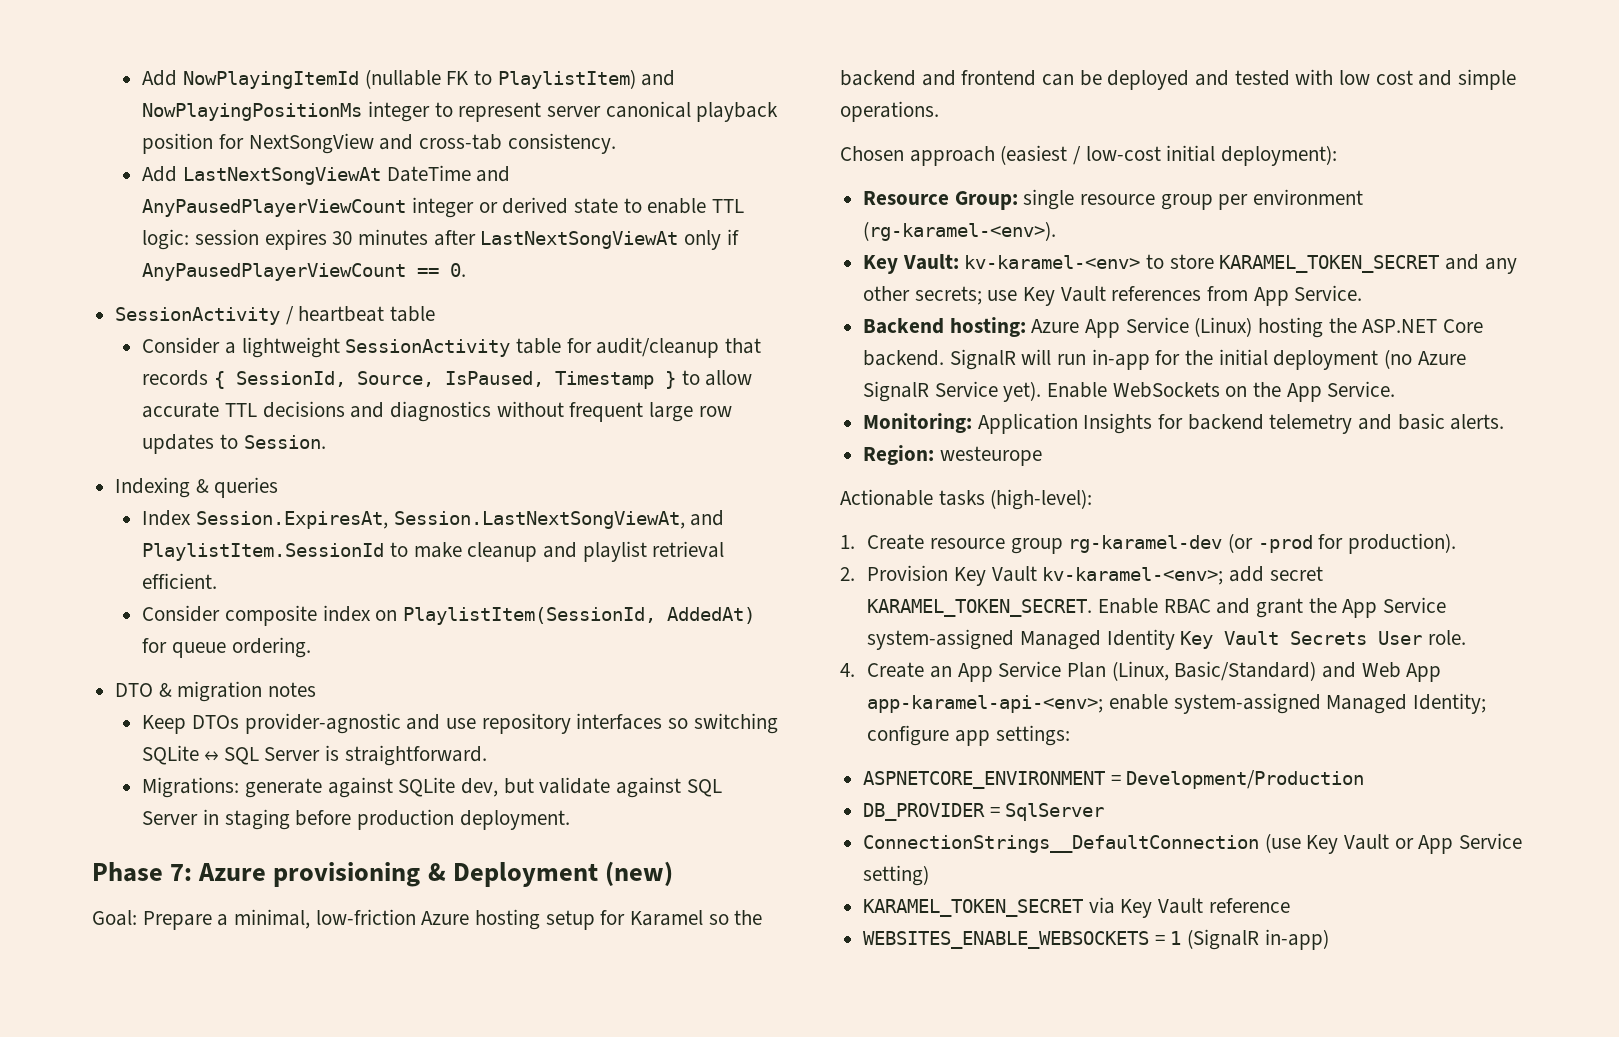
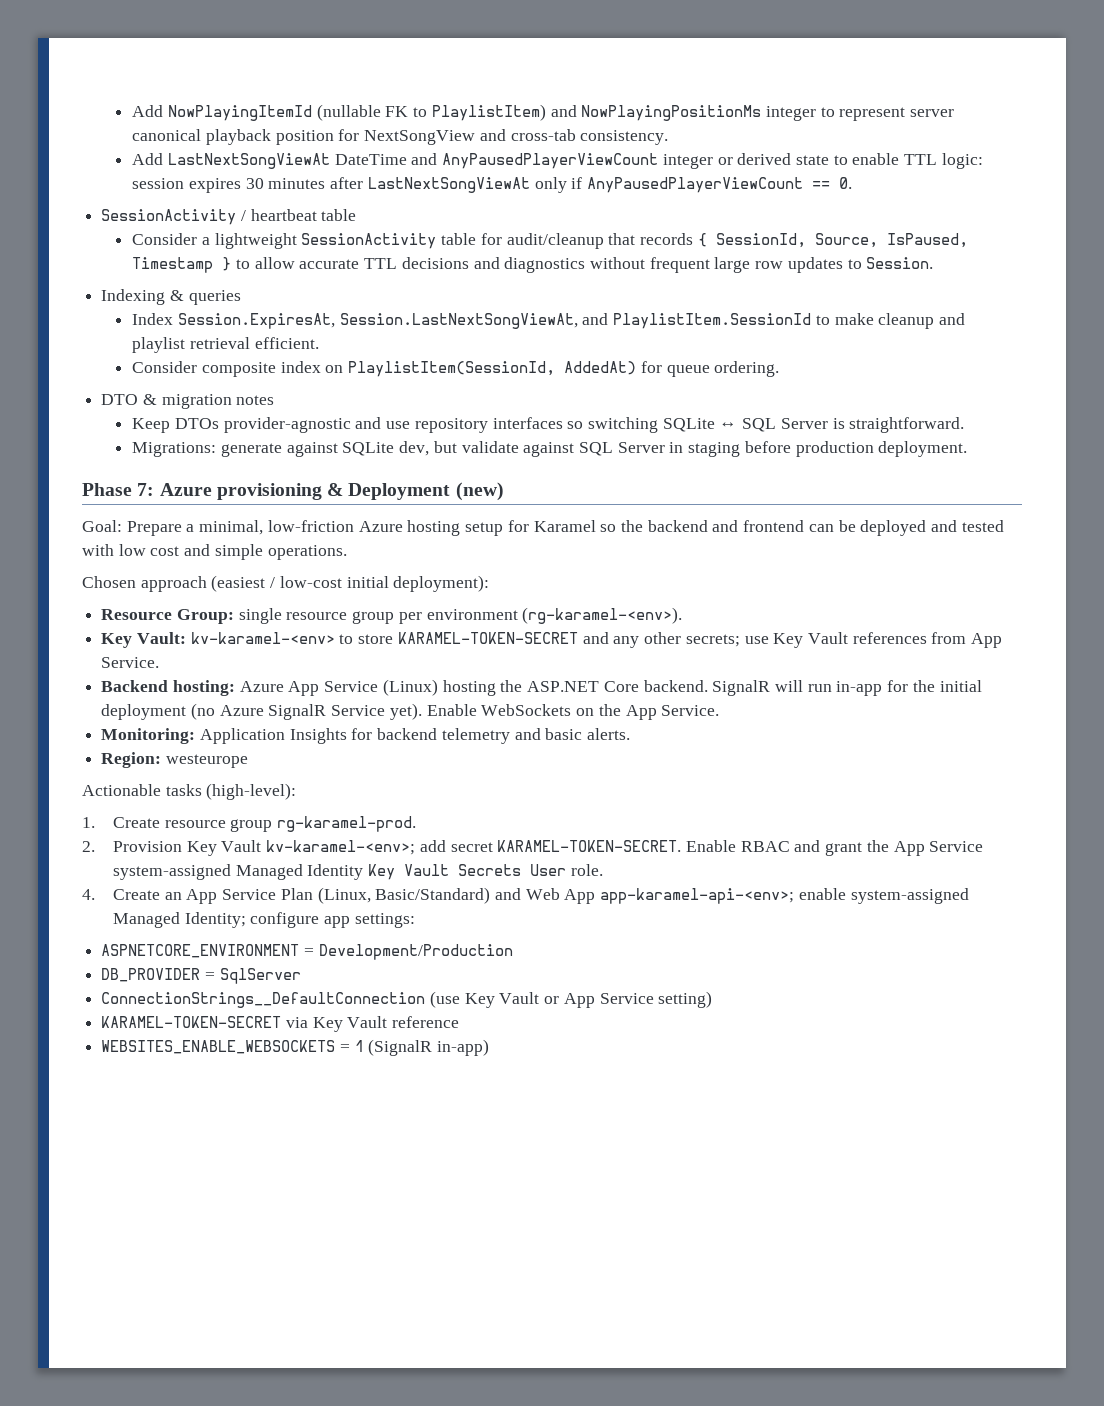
- Key Vault: kv-karamel-<env> to store KARAMEL_TOKEN_SECRET and any other secrets; use Key Vault references from App Service.
+ Key Vault: kv-karamel-<env> to store KARAMEL-TOKEN-SECRET and any other secrets; use Key Vault references from App Service.
- 1. Create resource group rg-karamel-dev (or -prod for production).
+ 1. Create resource group rg-karamel-prod.
- 2. Provision Key Vault kv-karamel-<env>; add secret KARAMEL_TOKEN_SECRET.
+ 2. Provision Key Vault kv-karamel-<env>; add secret KARAMEL-TOKEN-SECRET.
- KARAMEL_TOKEN_SECRET via Key Vault reference
+ KARAMEL-TOKEN-SECRET via Key Vault reference

